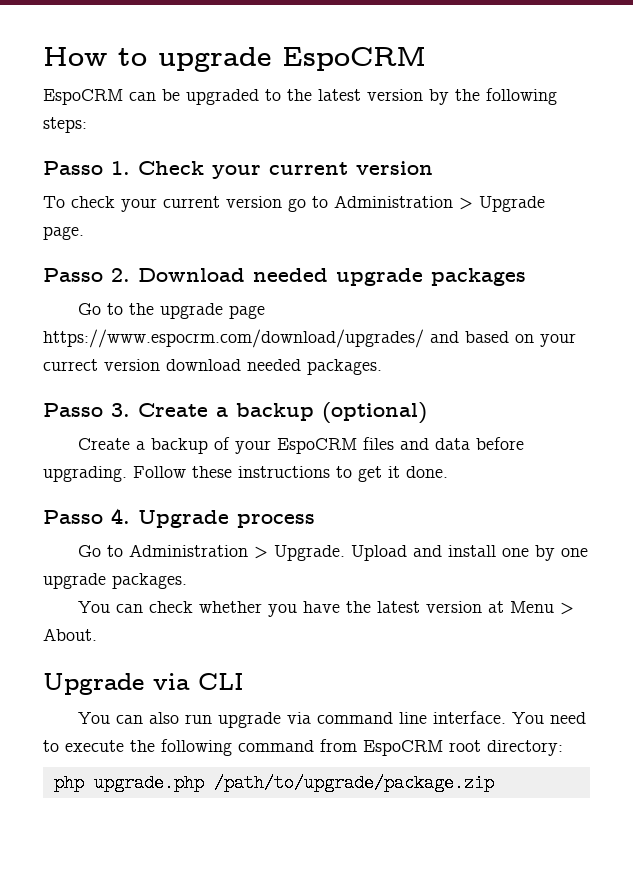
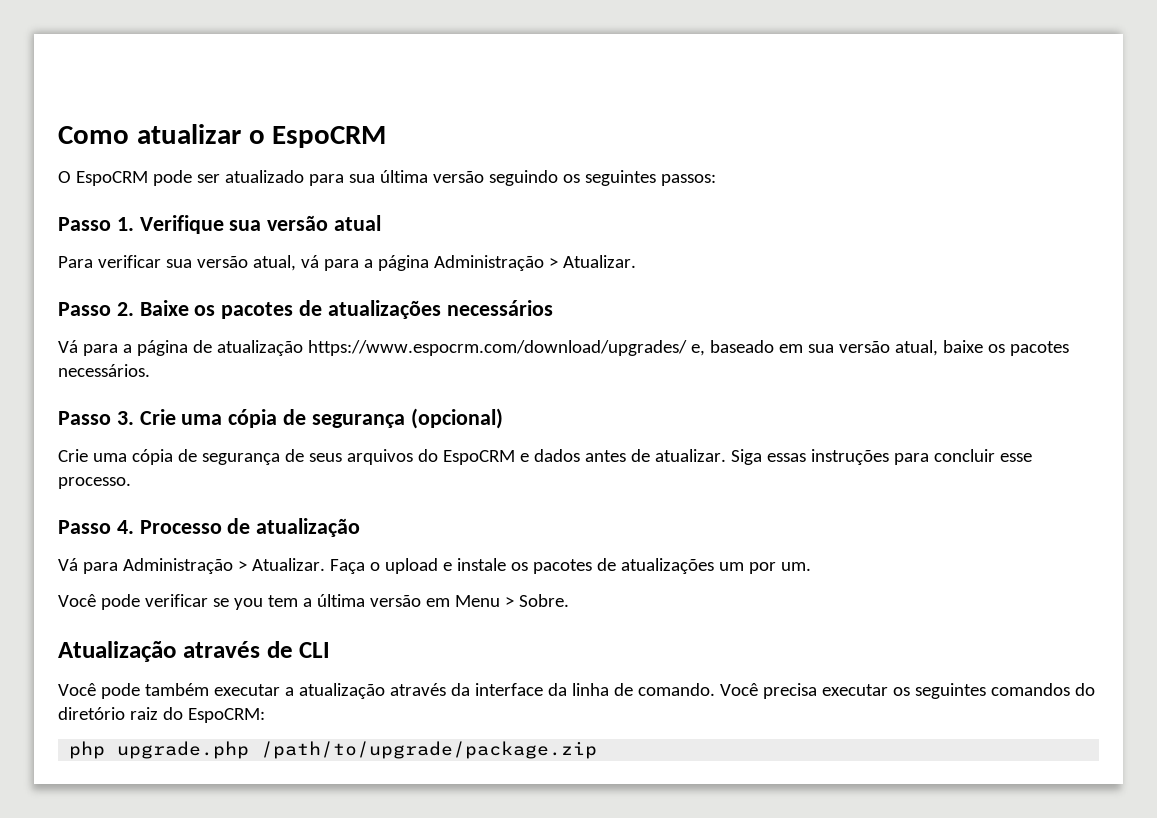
- How to upgrade EspoCRM
- EspoCRM can be upgraded to the latest version by the following steps:
- Passo 1. Check your current version
- To check your current version go to Administration > Upgrade page.
- Passo 2. Download needed upgrade packages
- Go to the upgrade page https://www.espocrm.com/download/upgrades/ and based on your currect version download needed packages.
- Passo 3. Create a backup (optional)
- Create a backup of your EspoCRM files and data before upgrading. Follow these instructions to get it done.
- Passo 4. Upgrade process
- Go to Administration > Upgrade. Upload and install one by one upgrade packages.
- You can check whether you have the latest version at Menu > About.
- Upgrade via CLI
- You can also run upgrade via command line interface. You need to execute the following command from EspoCRM root directory:
+ Como atualizar o EspoCRM
+ O EspoCRM pode ser atualizado para sua última versão seguindo os seguintes passos:
+ Passo 1. Verifique sua versão atual
+ Para verificar sua versão atual, vá para a página Administração > Atualizar.
+ Passo 2. Baixe os pacotes de atualizações necessários
+ Vá para a página de atualização https://www.espocrm.com/download/upgrades/ e, baseado em sua versão atual, baixe os pacotes necessários.
+ Passo 3. Crie uma cópia de segurança (opcional)
+ Crie uma cópia de segurança de seus arquivos do EspoCRM e dados antes de atualizar. Siga essas instruções para concluir esse processo.
+ Passo 4. Processo de atualização
+ Vá para Administração > Atualizar. Faça o upload e instale os pacotes de atualizações um por um.
+ Você pode verificar se you tem a última versão em Menu > Sobre.
+ Atualização através de CLI
+ Você pode também executar a atualização através da interface da linha de comando. Você precisa executar os seguintes comandos do diretório raiz do EspoCRM:

